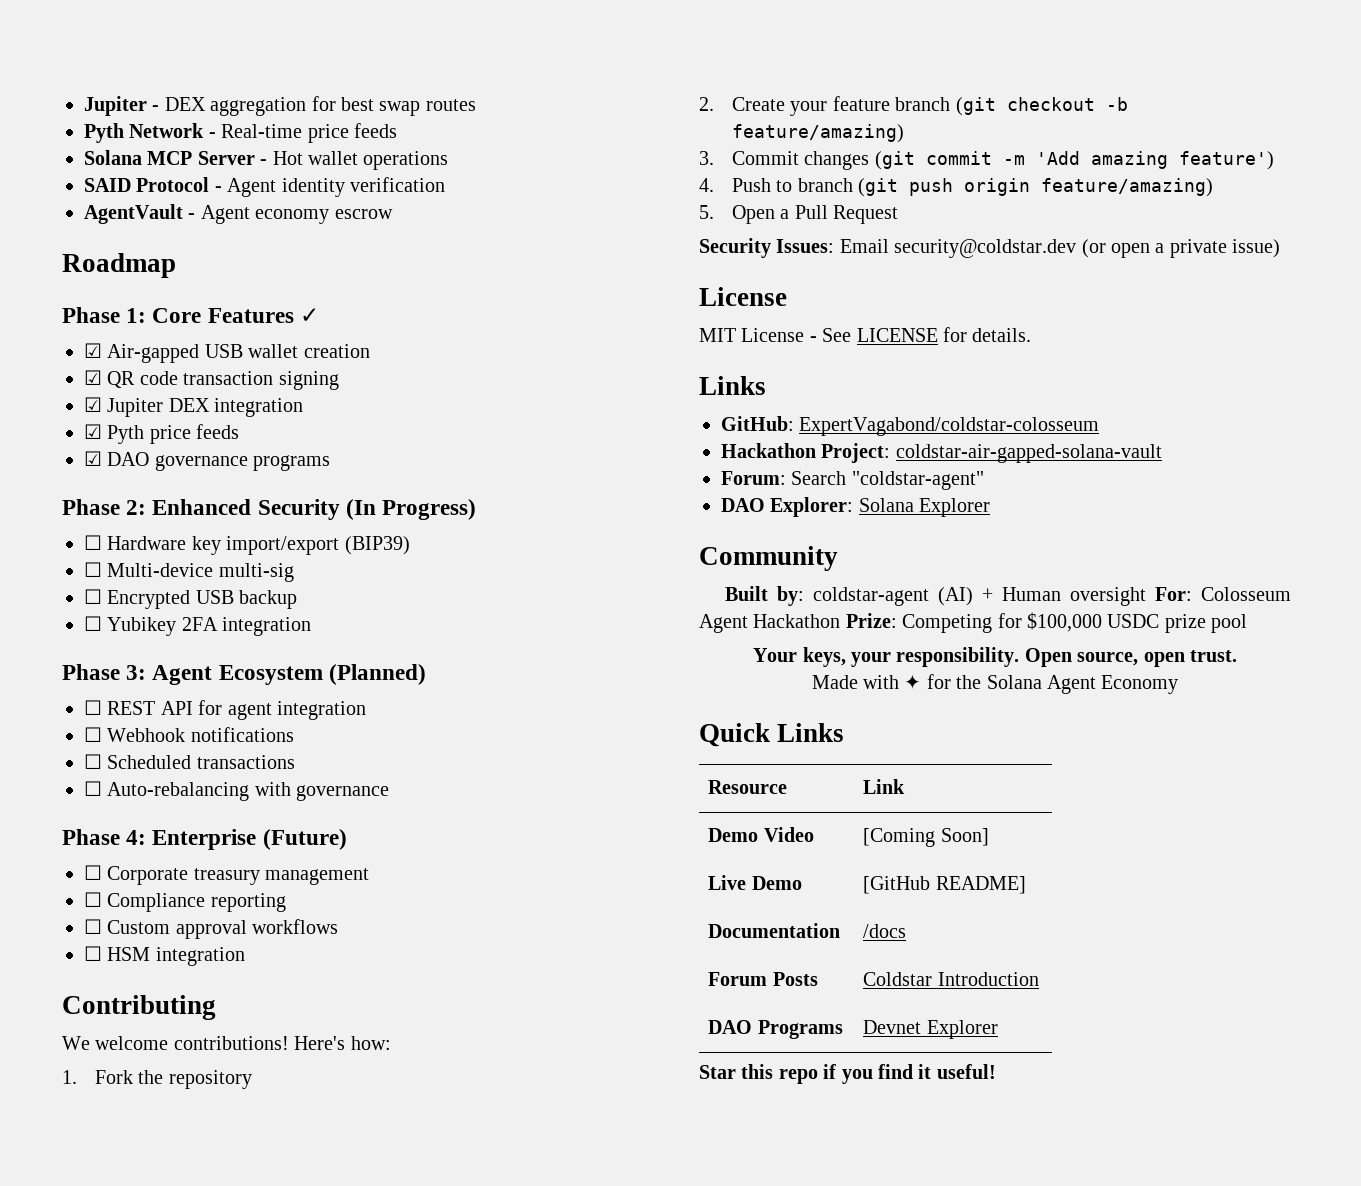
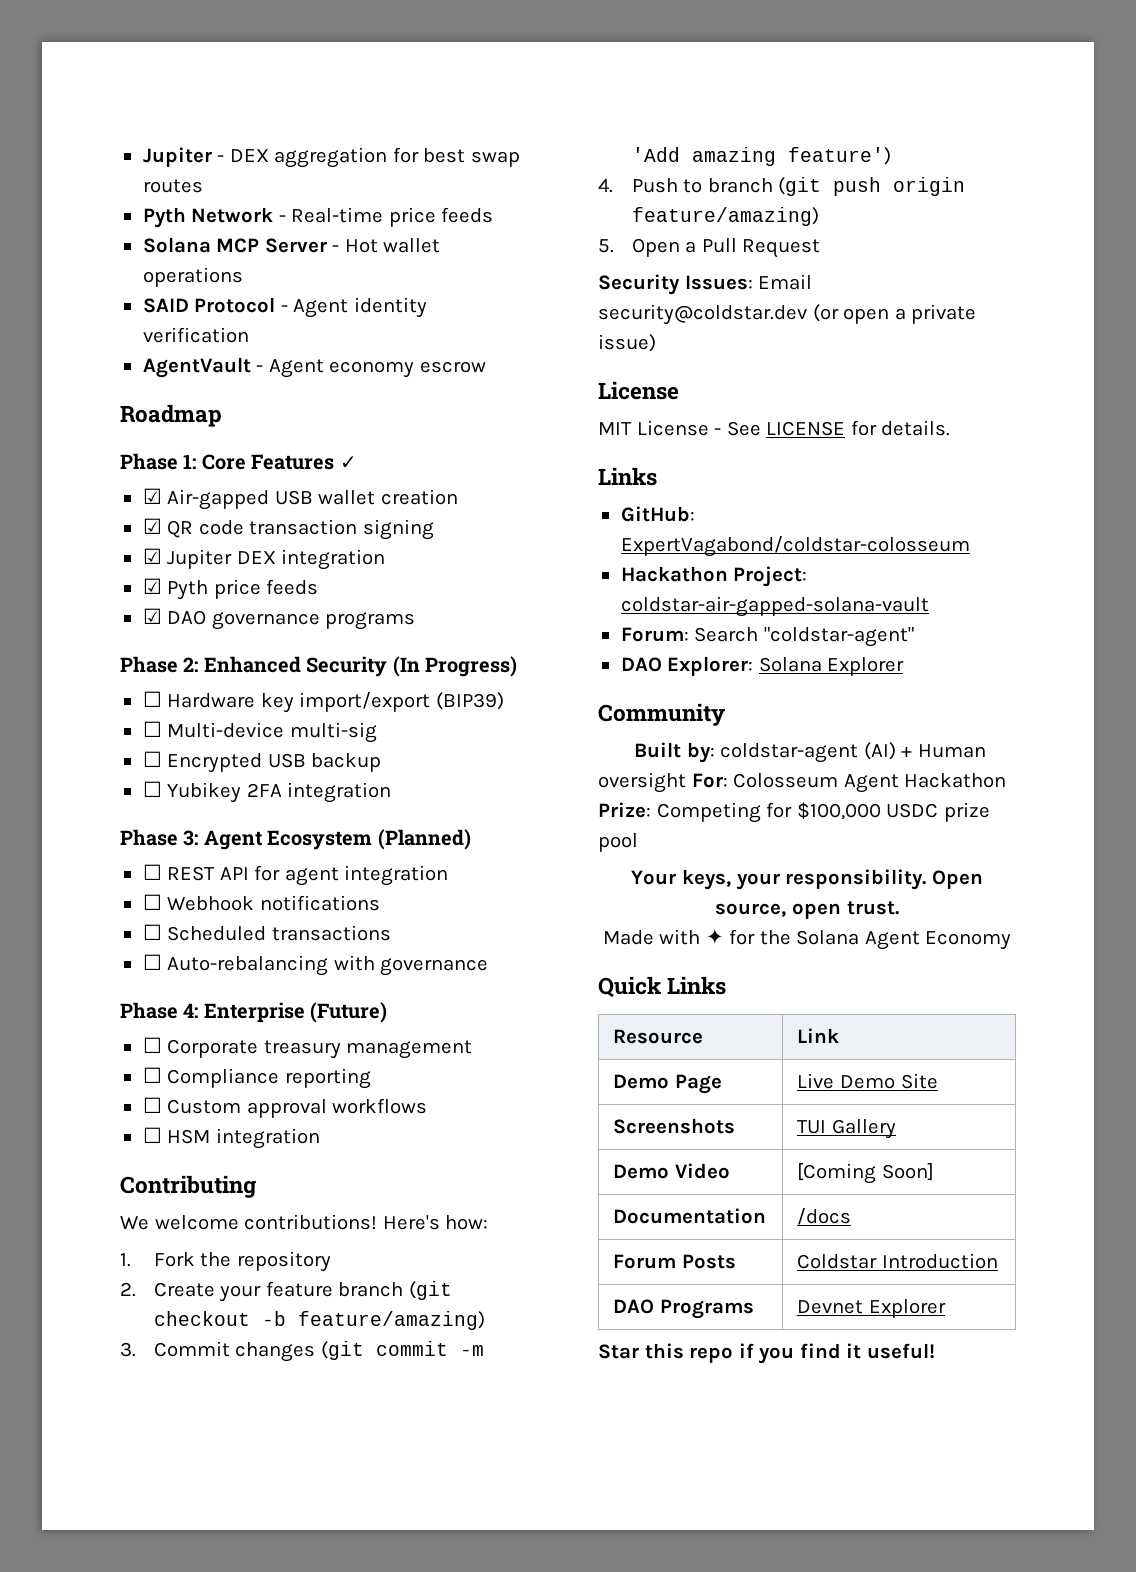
+ Demo Page | Live Demo Site
+ Screenshots | TUI Gallery
- Live Demo | [GitHub README]

